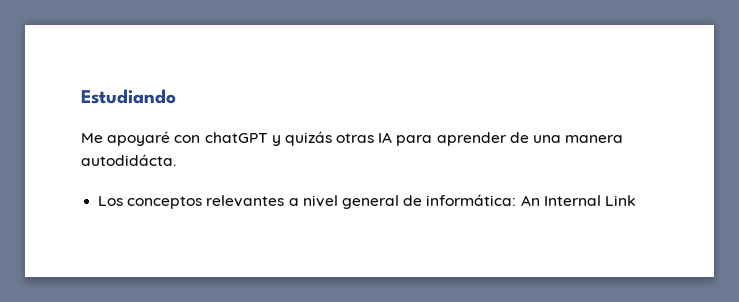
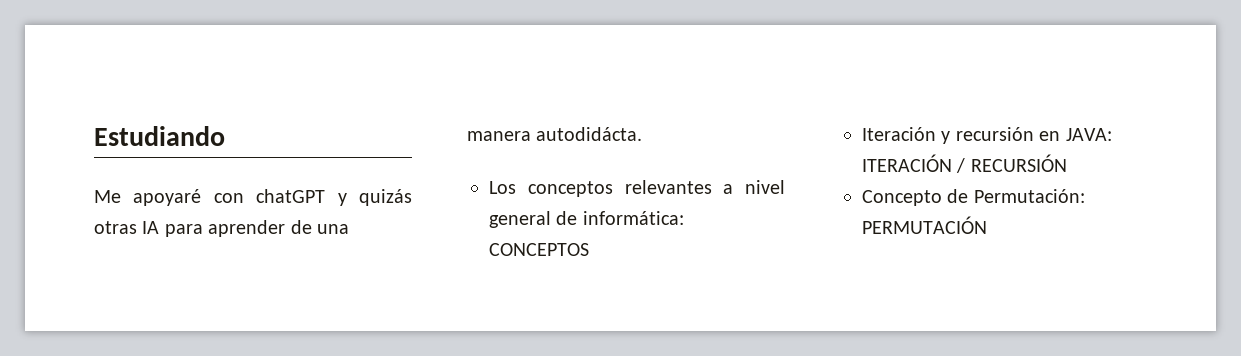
- Los conceptos relevantes a nivel general de informática: An Internal Link
+ Los conceptos relevantes a nivel general de informática: CONCEPTOS
+ Iteración y recursión en JAVA: ITERACIÓN / RECURSIÓN
+ Concepto de Permutación: PERMUTACIÓN

